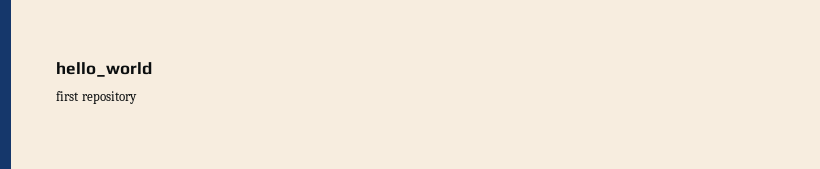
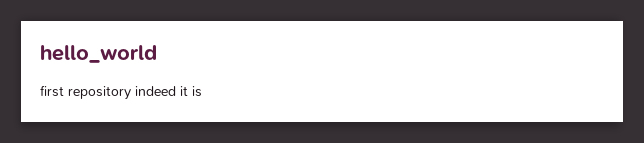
- first repository
+ first repository indeed it is

